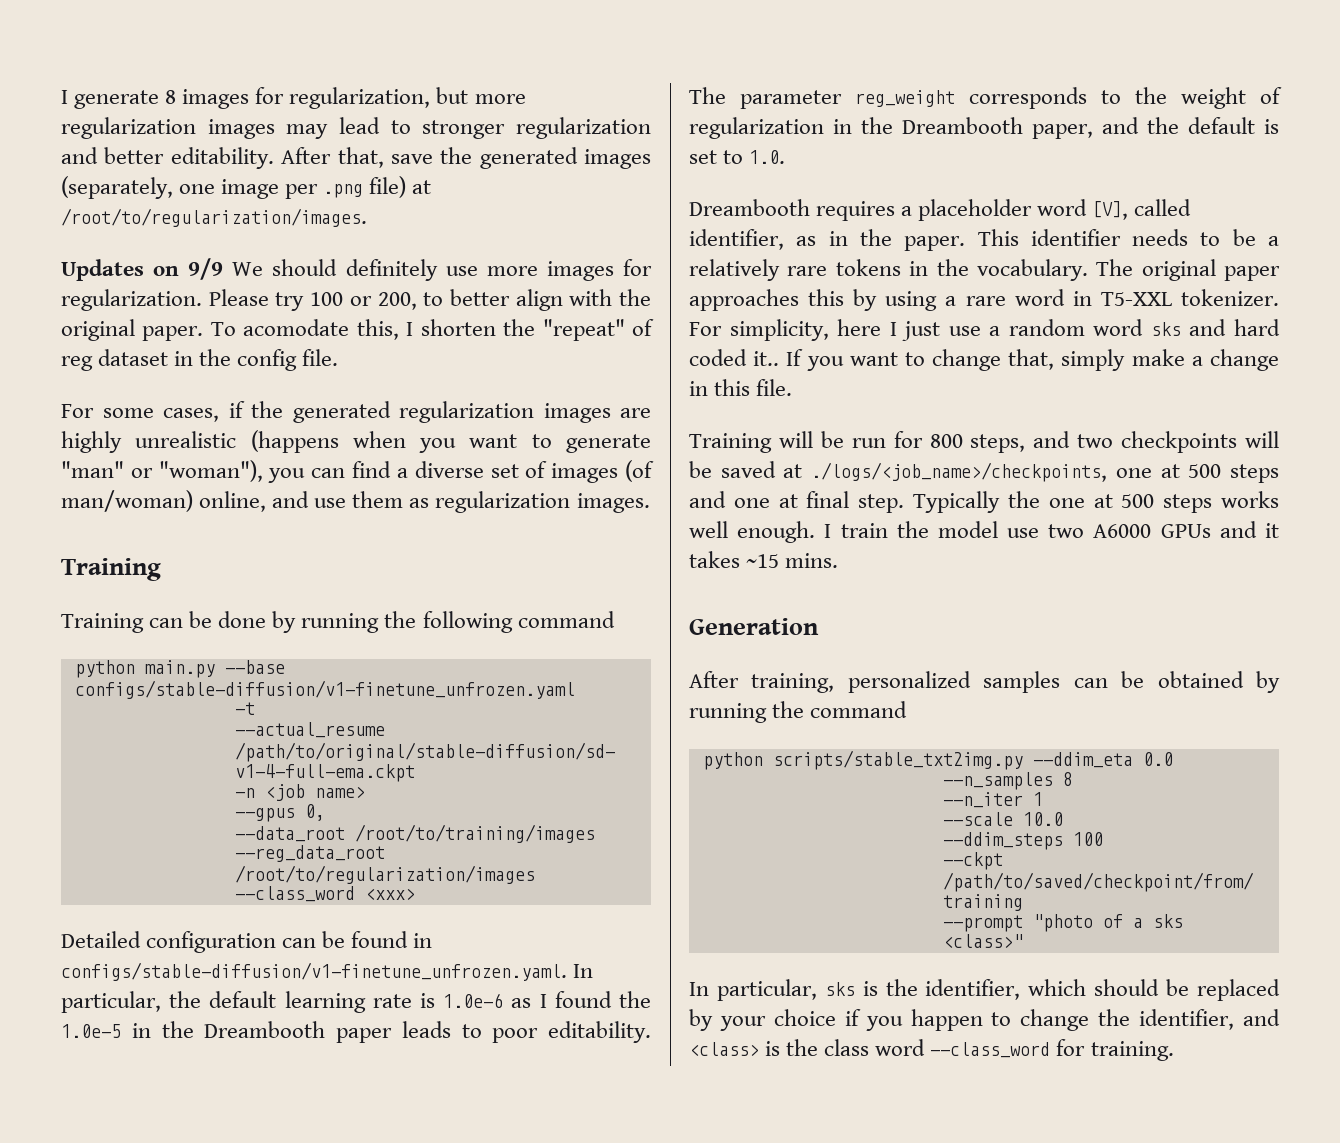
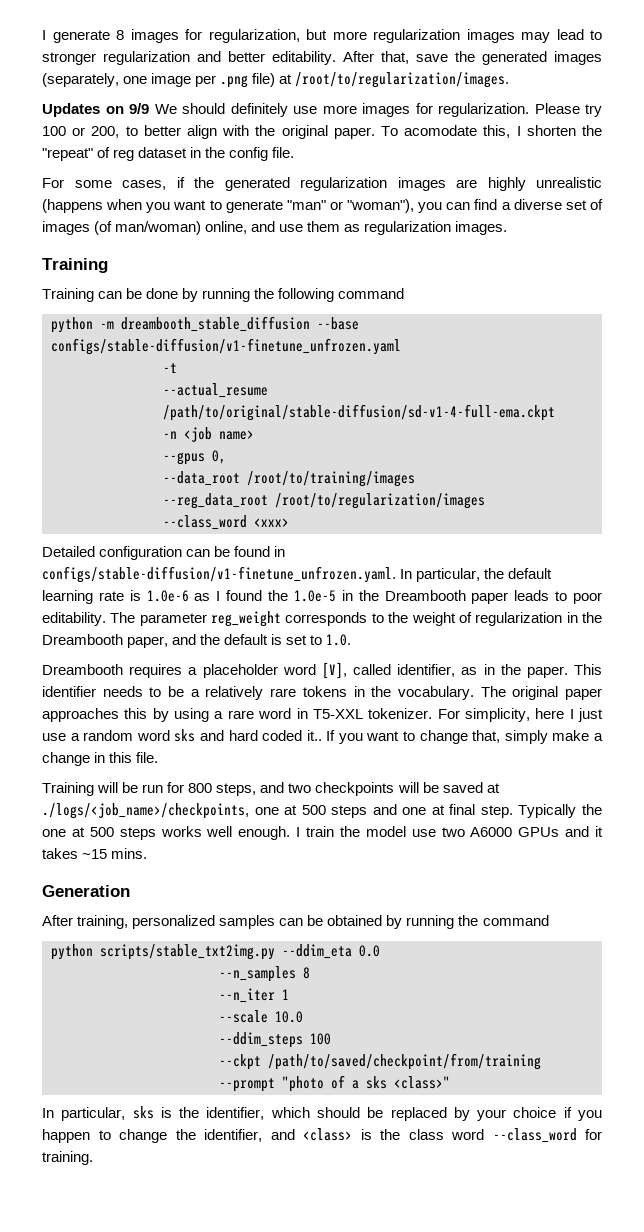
- python main.py --base configs/stable-diffusion/v1-finetune_unfrozen.yaml
+ python -m dreambooth_stable_diffusion --base configs/stable-diffusion/v1-finetune_unfrozen.yaml

